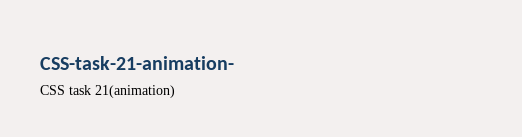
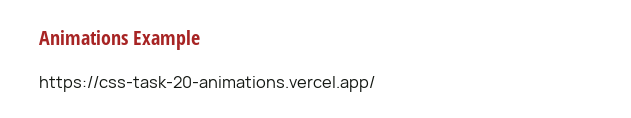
- CSS-task-21-animation-
- CSS task 21(animation)
+ Animations Example
+ https://css-task-20-animations.vercel.app/

